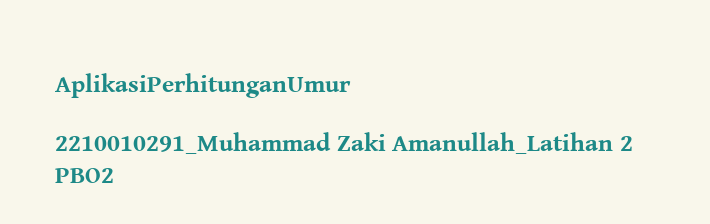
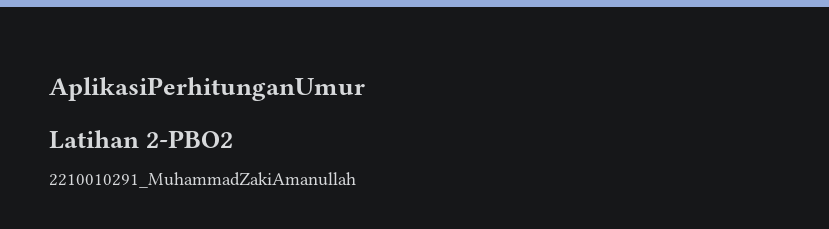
- 2210010291_Muhammad Zaki Amanullah_Latihan 2 PBO2
+ Latihan 2-PBO2
+ 2210010291_MuhammadZakiAmanullah

